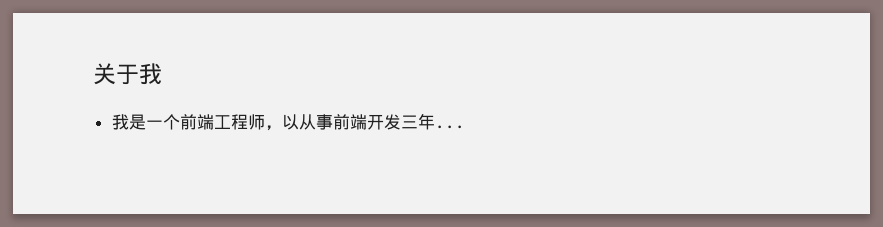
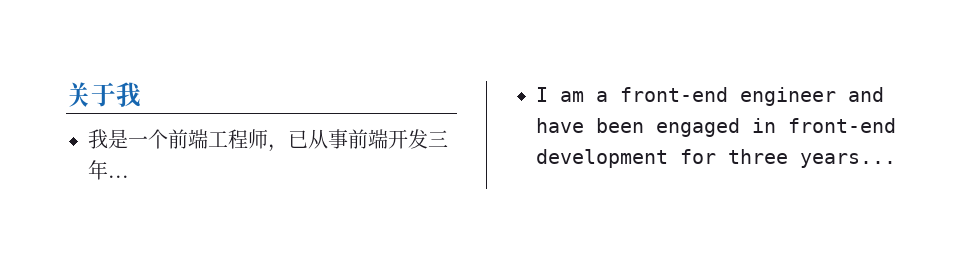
- 我是一个前端工程师，以从事前端开发三年...
+ 我是一个前端工程师，已从事前端开发三年...
+ I am a front-end engineer and have been engaged in front-end development for three years...

